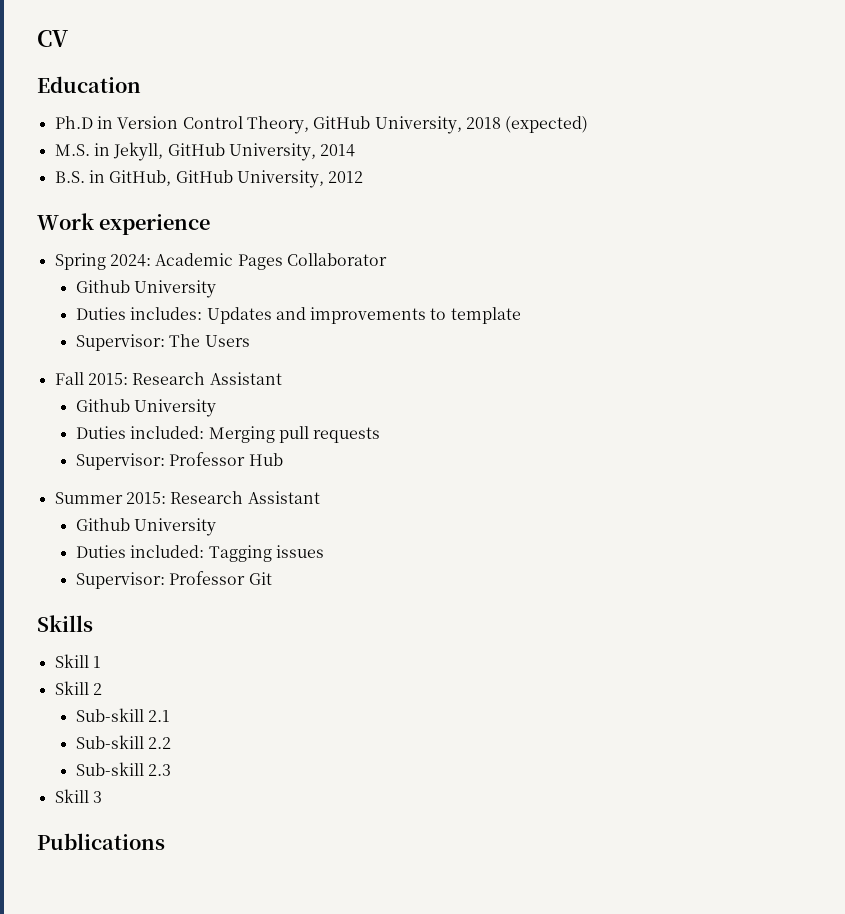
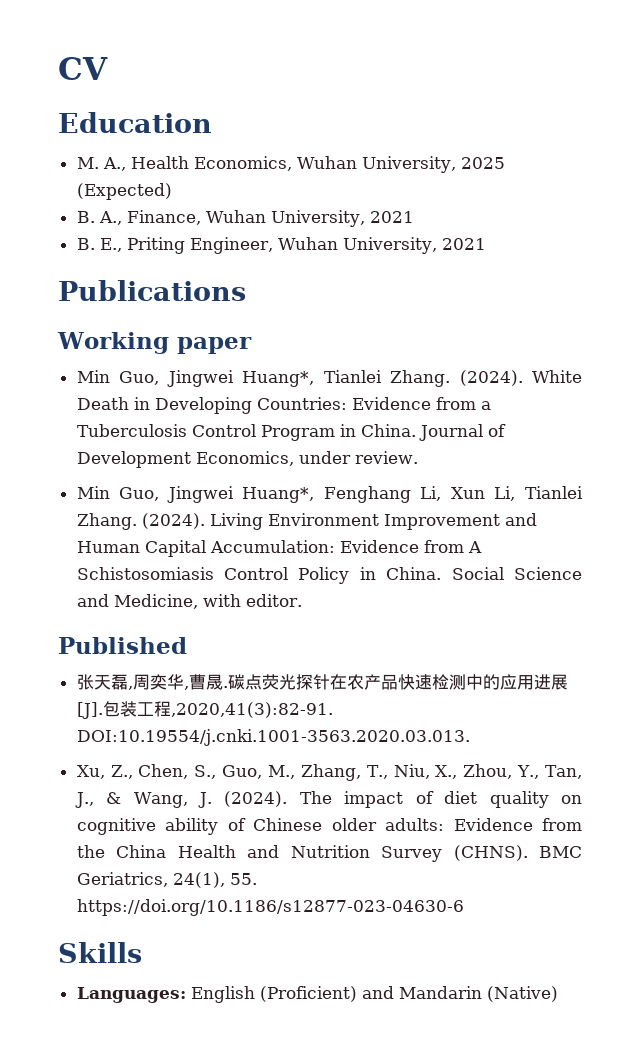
- Ph.D in Version Control Theory, GitHub University, 2018 (expected)
- M.S. in Jekyll, GitHub University, 2014
- B.S. in GitHub, GitHub University, 2012
- Work experience
- Spring 2024: Academic Pages Collaborator
- Github University
- Duties includes: Updates and improvements to template
- Supervisor: The Users
- Fall 2015: Research Assistant
- Github University
- Duties included: Merging pull requests
- Supervisor: Professor Hub
- Summer 2015: Research Assistant
- Github University
- Duties included: Tagging issues
- Supervisor: Professor Git
+ M. A., Health Economics, Wuhan University, 2025 (Expected)
+ B. A., Finance, Wuhan University, 2021
+ B. E., Priting Engineer, Wuhan University, 2021
+ Publications
+ Working paper
+ Min Guo, Jingwei Huang*, Tianlei Zhang. (2024). White Death in Developing Countries: Evidence from a Tuberculosis Control Program in China. Journal of Development Economics, under review.
+ Min Guo, Jingwei Huang*, Fenghang Li, Xun Li, Tianlei Zhang. (2024). Living Environment Improvement and Human Capital Accumulation: Evidence from A Schistosomiasis Control Policy in China. Social Science and Medicine, with editor.
+ Published
+ 张天磊,周奕华,曹晟.碳点荧光探针在农产品快速检测中的应用进展[J].包装工程,2020,41(3):82-91. DOI:10.19554/j.cnki.1001-3563.2020.03.013.
+ Xu, Z., Chen, S., Guo, M., Zhang, T., Niu, X., Zhou, Y., Tan, J., & Wang, J. (2024). The impact of diet quality on cognitive ability of Chinese older adults: Evidence from the China Health and Nutrition Survey (CHNS). BMC Geriatrics, 24(1), 55. https://doi.org/10.1186/s12877-023-04630-6
  Skills
- Skill 1
- Skill 2
- Sub-skill 2.1
- Sub-skill 2.2
- Sub-skill 2.3
- Skill 3
- Publications
+ Languages: English (Proficient) and Mandarin (Native)

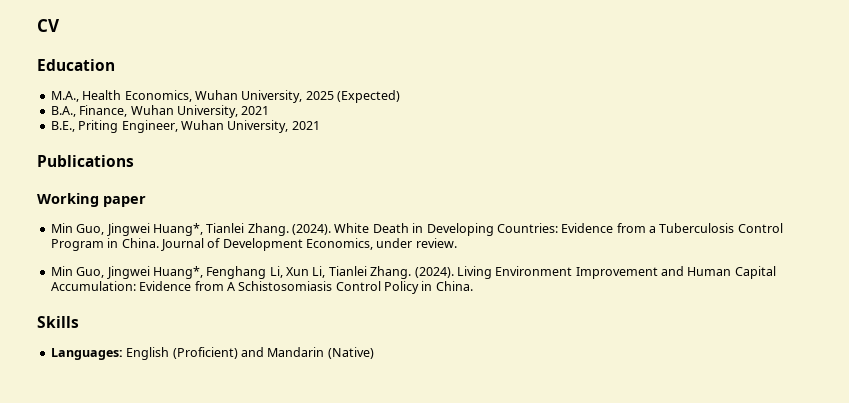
- M. A., Health Economics, Wuhan University, 2025 (Expected)
+ M.A., Health Economics, Wuhan University, 2025 (Expected)
- B. A., Finance, Wuhan University, 2021
+ B.A., Finance, Wuhan University, 2021
- B. E., Priting Engineer, Wuhan University, 2021
+ B.E., Priting Engineer, Wuhan University, 2021
- Social Science and Medicine, with editor.
- Published
- 张天磊,周奕华,曹晟.碳点荧光探针在农产品快速检测中的应用进展[J].包装工程,2020,41(3):82-91. DOI:10.19554/j.cnki.1001-3563.2020.03.013.
- Xu, Z., Chen, S., Guo, M., Zhang, T., Niu, X., Zhou, Y., Tan, J., & Wang, J. (2024). The impact of diet quality on cognitive ability of Chinese older adults: Evidence from the China Health and Nutrition Survey (CHNS). BMC Geriatrics, 24(1), 55. https://doi.org/10.1186/s12877-023-04630-6

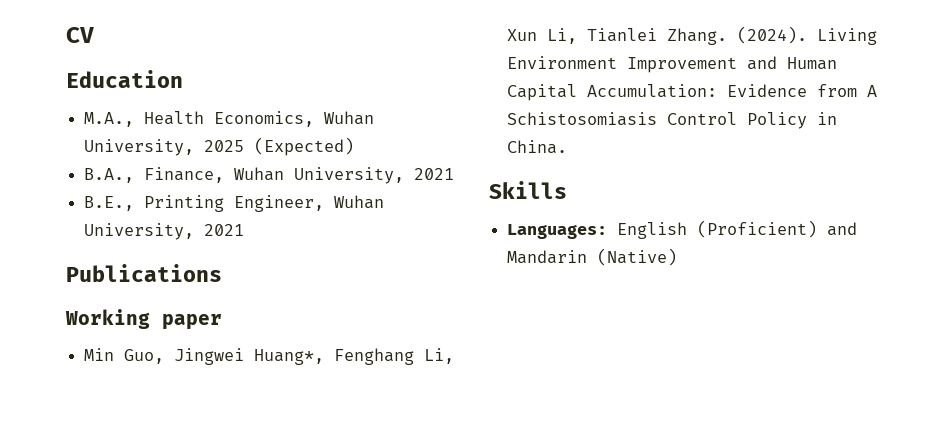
- B.E., Priting Engineer, Wuhan University, 2021
+ B.E., Printing Engineer, Wuhan University, 2021
- Min Guo, Jingwei Huang*, Tianlei Zhang. (2024). White Death in Developing Countries: Evidence from a Tuberculosis Control Program in China. Journal of Development Economics, under review.

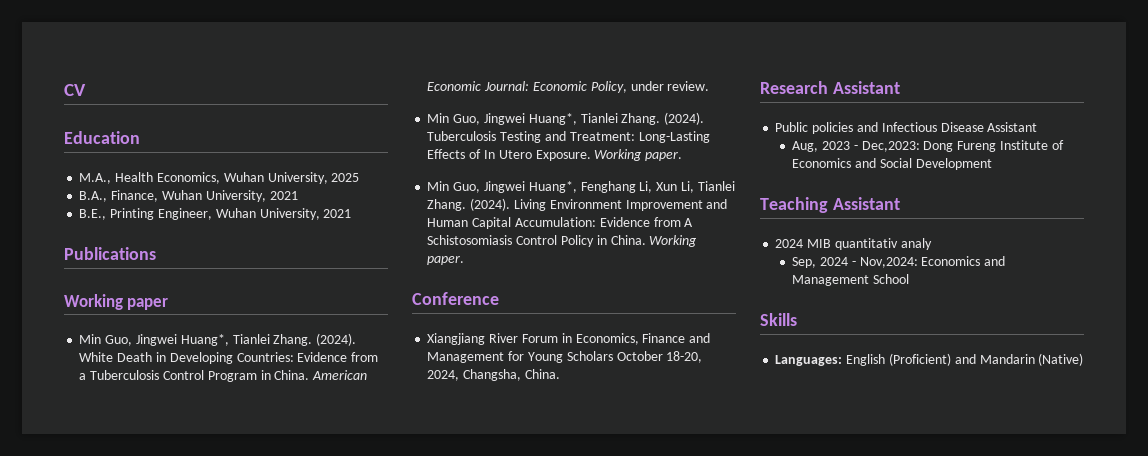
- M.A., Health Economics, Wuhan University, 2025 (Expected)
+ M.A., Health Economics, Wuhan University, 2025
+ Min Guo, Jingwei Huang*, Tianlei Zhang. (2024). White Death in Developing Countries: Evidence from a Tuberculosis Control Program in China. American Economic Journal: Economic Policy, under review.
+ Min Guo, Jingwei Huang*, Tianlei Zhang. (2024). Tuberculosis Testing and Treatment: Long-Lasting Effects of In Utero Exposure. Working paper.
- Living Environment Improvement and Human Capital Accumulation: Evidence from A Schistosomiasis Control Policy in China.
+ Living Environment Improvement and Human Capital Accumulation: Evidence from A Schistosomiasis Control Policy in China. Working paper.
+ Conference
+ Xiangjiang River Forum in Economics, Finance and Management for Young Scholars October 18-20, 2024, Changsha, China.
+ Research Assistant
+ Public policies and Infectious Disease Assistant
+ Aug, 2023 - Dec,2023: Dong Fureng Institute of Economics and Social Development
+ Teaching Assistant
+ 2024 MIB quantitativ analy
+ Sep, 2024 - Nov,2024: Economics and Management School

